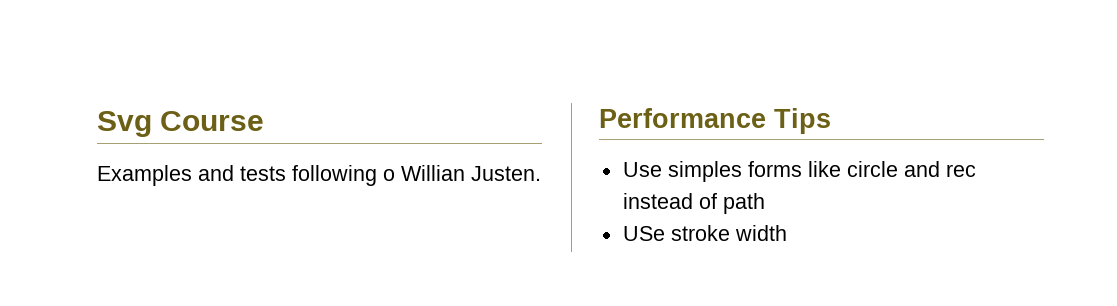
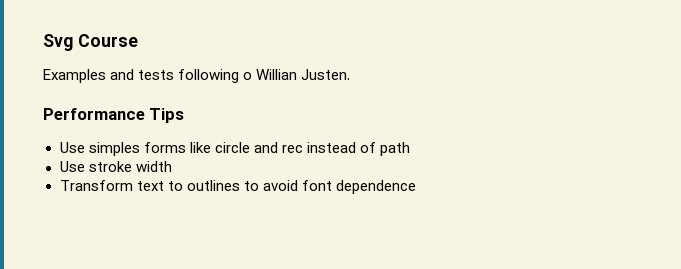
- USe stroke width
+ Use stroke width
+ Transform text to outlines to avoid font dependence

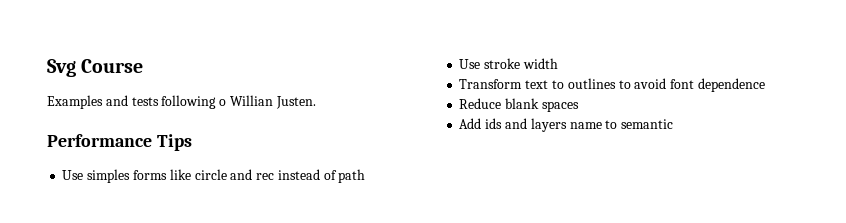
+ Reduce blank spaces
+ Add ids and layers name to semantic

